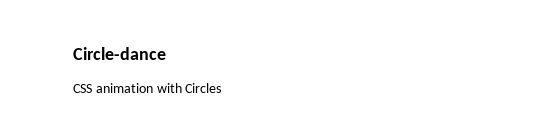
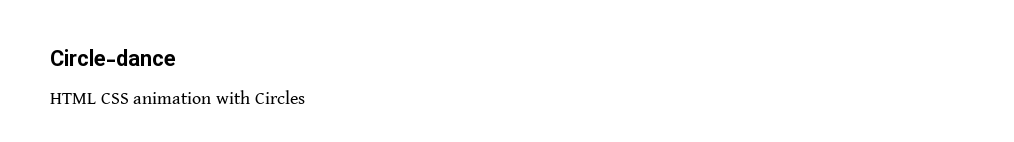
- CSS animation with Circles
+ HTML CSS animation with Circles

